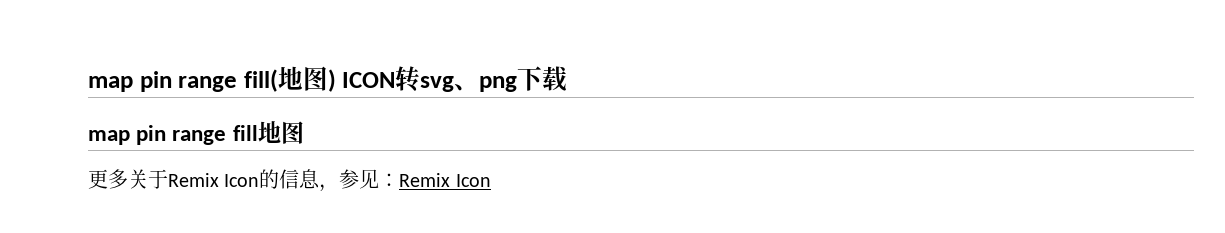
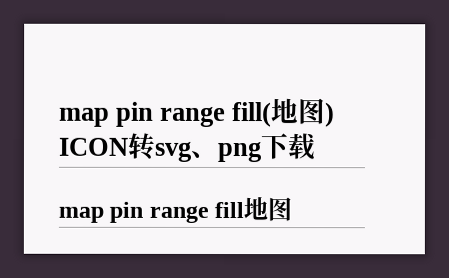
- 更多关于Remix Icon的信息，参见：Remix Icon

